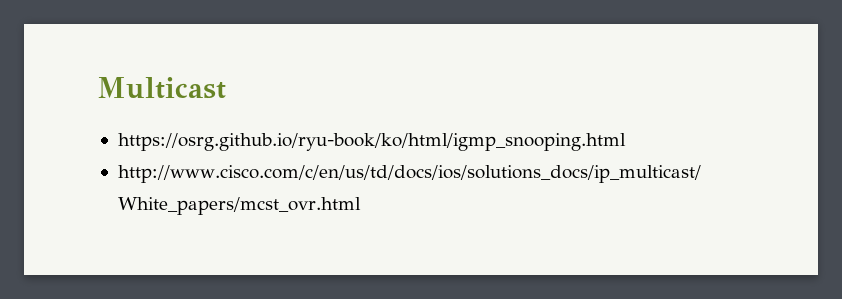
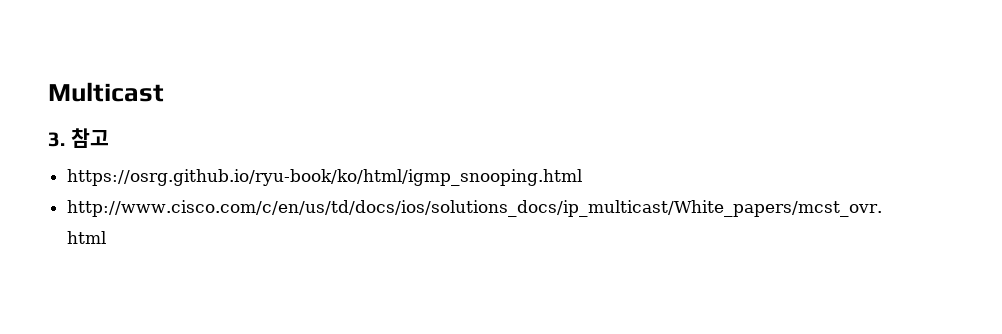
+ 3. 참고

